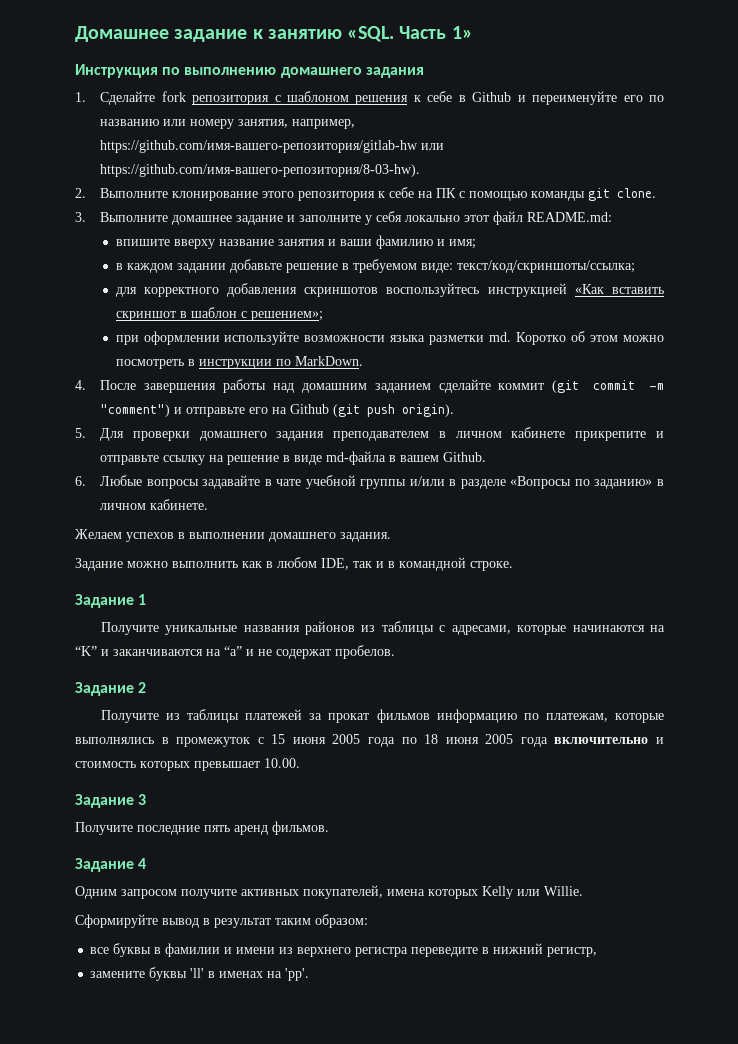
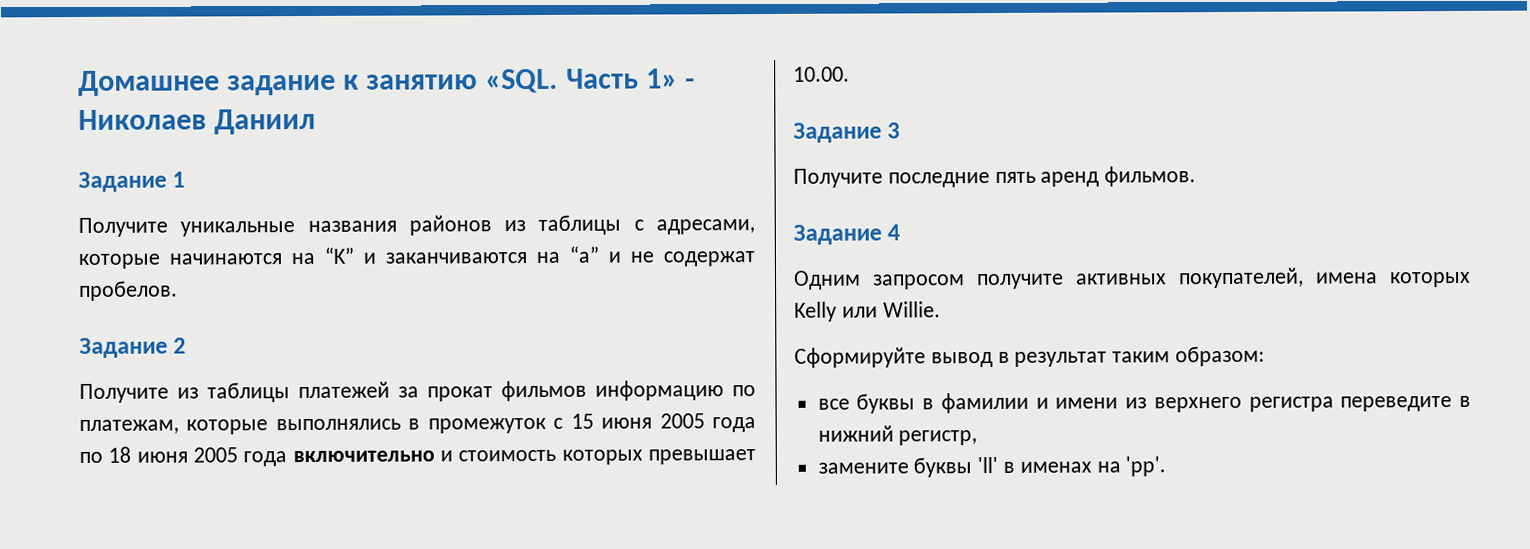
- Домашнее задание к занятию «SQL. Часть 1»
- Инструкция по выполнению домашнего задания
- 1. Сделайте fork репозитория c шаблоном решения к себе в Github и переименуйте его по названию или номеру занятия, например, https://github.com/имя-вашего-репозитория/gitlab-hw или https://github.com/имя-вашего-репозитория/8-03-hw).
- 2. Выполните клонирование этого репозитория к себе на ПК с помощью команды git clone.
- 3. Выполните домашнее задание и заполните у себя локально этот файл README.md:
- впишите вверху название занятия и ваши фамилию и имя;
- в каждом задании добавьте решение в требуемом виде: текст/код/скриншоты/ссылка;
- для корректного добавления скриншотов воспользуйтесь инструкцией «Как вставить скриншот в шаблон с решением»;
- при оформлении используйте возможности языка разметки md. Коротко об этом можно посмотреть в инструкции по MarkDown.
- 4. После завершения работы над домашним заданием сделайте коммит (git commit -m "comment") и отправьте его на Github (git push origin).
- 5. Для проверки домашнего задания преподавателем в личном кабинете прикрепите и отправьте ссылку на решение в виде md-файла в вашем Github.
- 6. Любые вопросы задавайте в чате учебной группы и/или в разделе «Вопросы по заданию» в личном кабинете.
- Желаем успехов в выполнении домашнего задания.
- Задание можно выполнить как в любом IDE, так и в командной строке.
+ Домашнее задание к занятию «SQL. Часть 1» - Николаев Даниил

